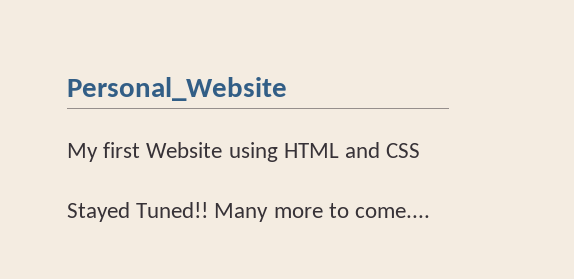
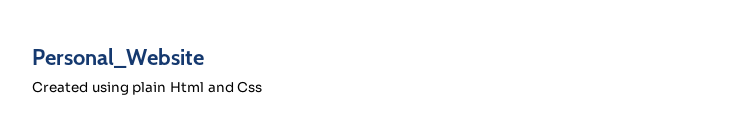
- My first Website using HTML and CSS
- Stayed Tuned!! Many more to come....
+ Created using plain Html and Css

